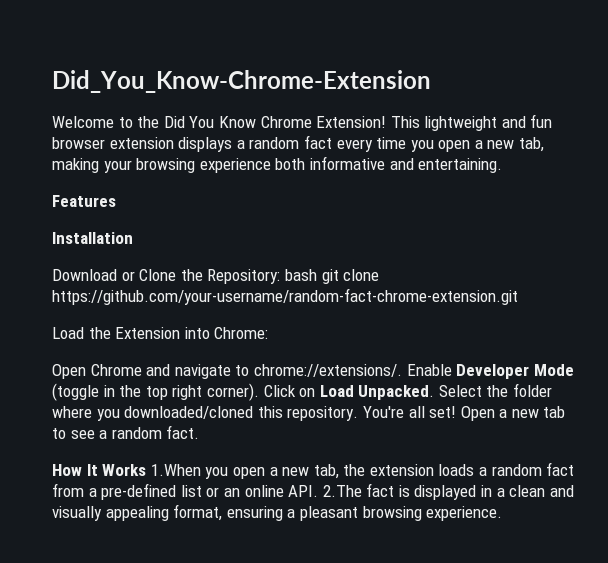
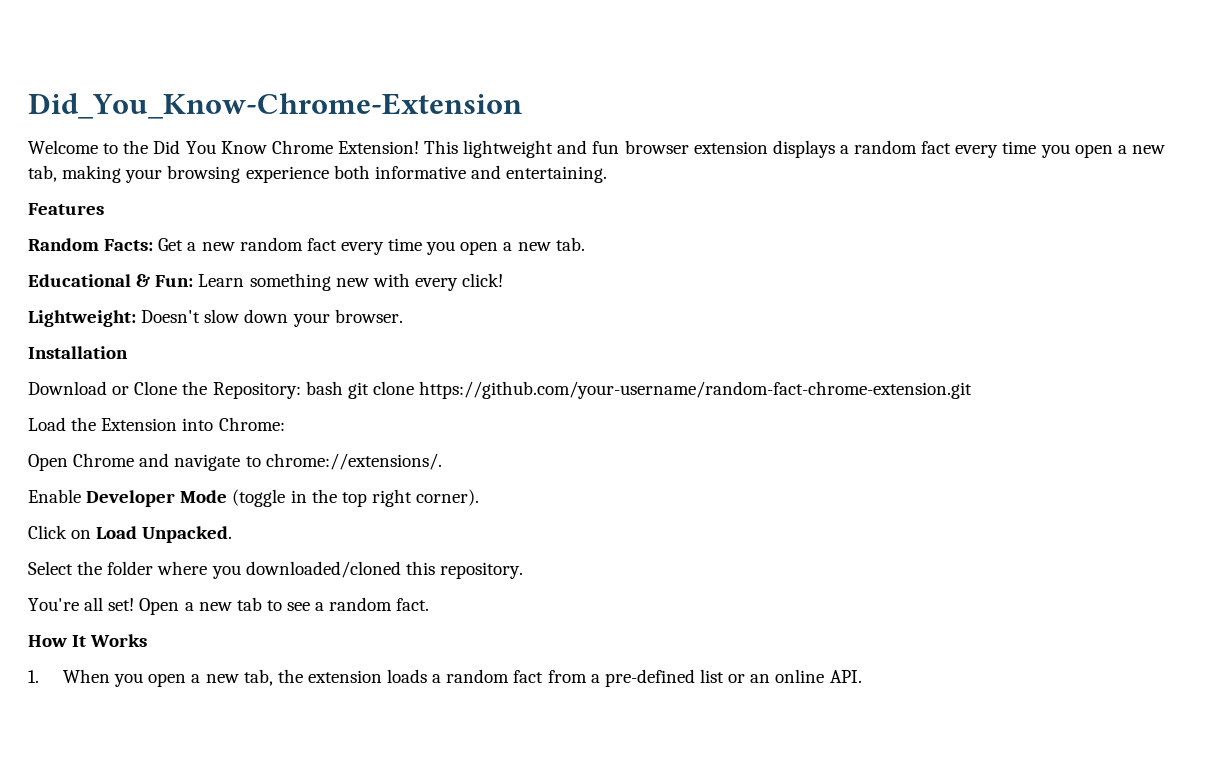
+ Random Facts: Get a new random fact every time you open a new tab.
+ Educational & Fun: Learn something new with every click!
+ Lightweight: Doesn't slow down your browser.
- Open Chrome and navigate to chrome://extensions/. Enable Developer Mode (toggle in the top right corner). Click on Load Unpacked. Select the folder where you downloaded/cloned this repository. You're all set!
+ Open Chrome and navigate to chrome://extensions/.
+ Enable Developer Mode (toggle in the top right corner).
+ Click on Load Unpacked.
+ Select the folder where you downloaded/cloned this repository.
+ You're all set!
- How It Works 1.When you open a new tab, the extension loads a random fact from a pre-defined list or an online API. 2.The fact is displayed in a clean and visually appealing format, ensuring a pleasant browsing experience.
+ How It Works
+ 1. When you open a new tab, the extension loads a random fact from a pre-defined list or an online API.

